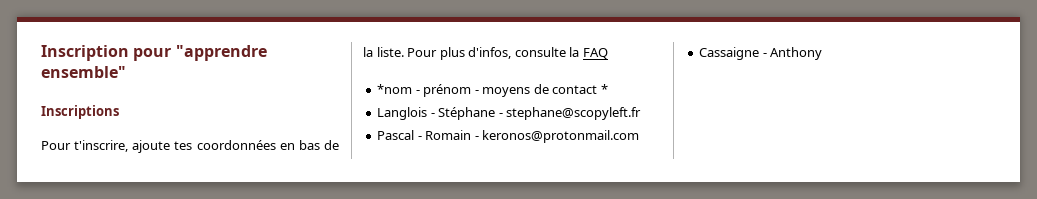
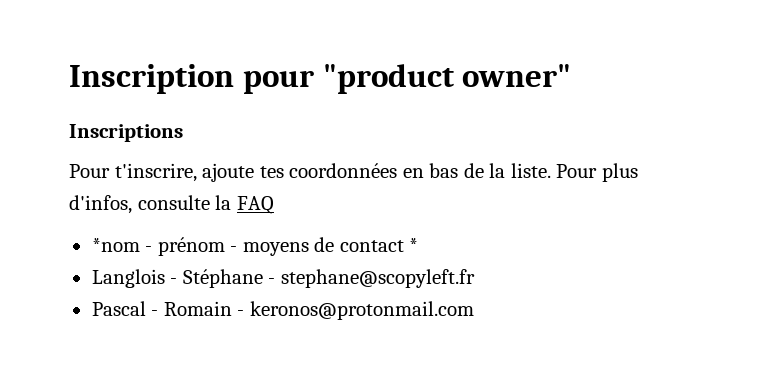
- Inscription pour "apprendre ensemble"
+ Inscription pour "product owner"
- Cassaigne - Anthony

